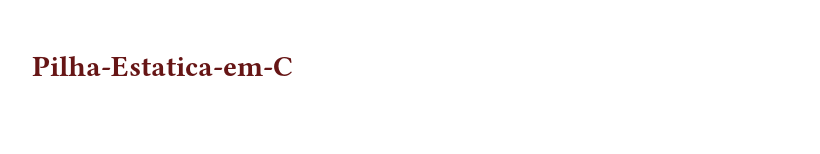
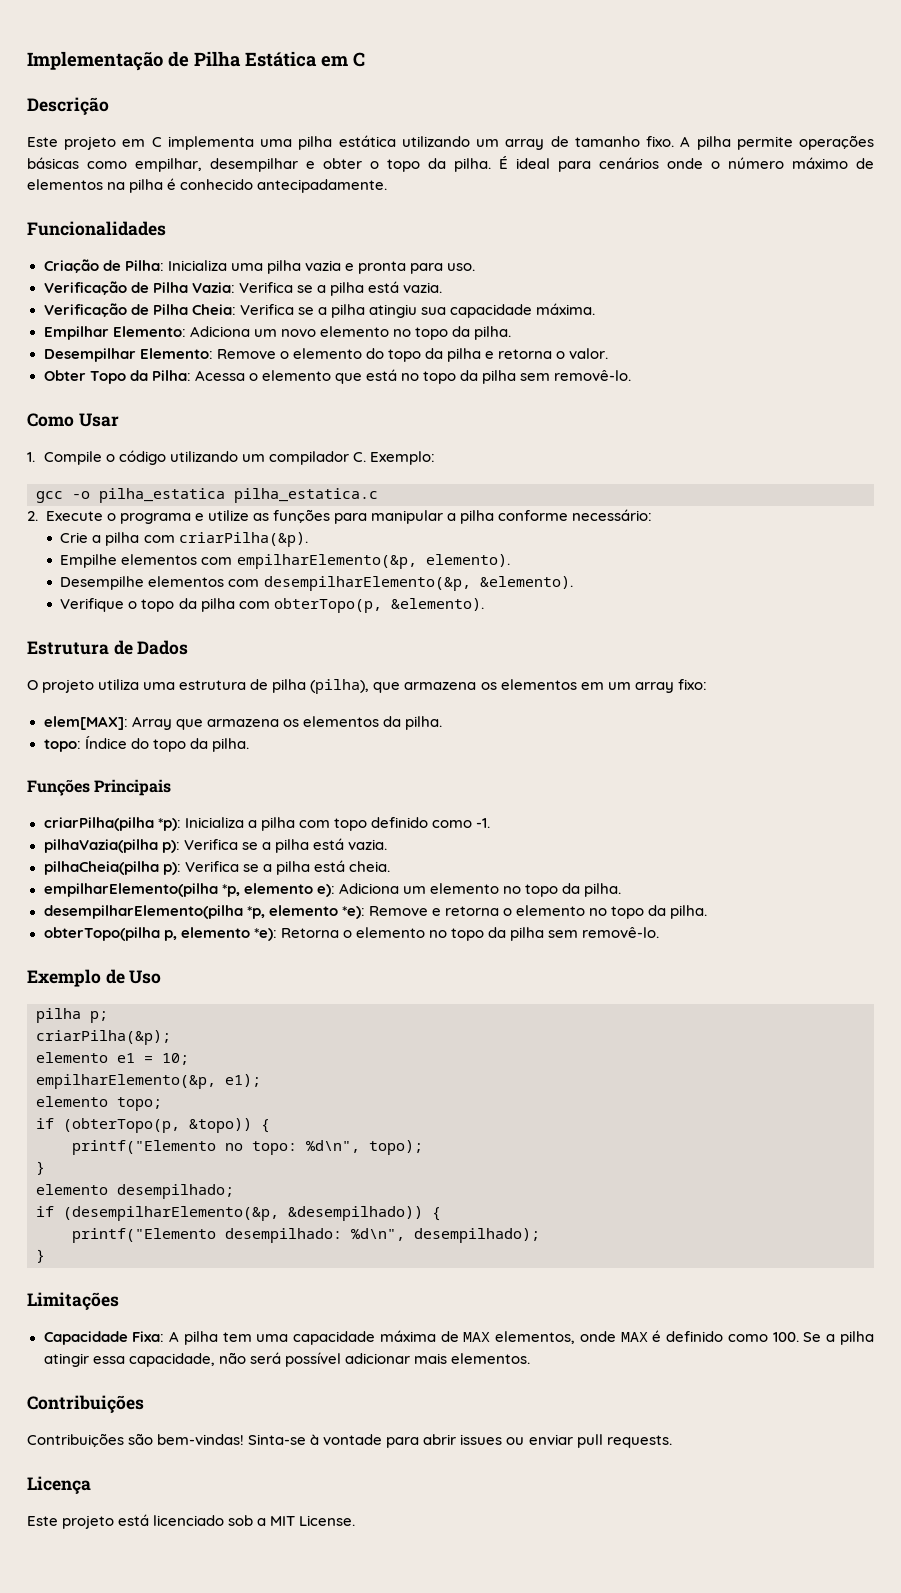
- Pilha-Estatica-em-C
+ Implementação de Pilha Estática em C
+ Descrição
+ Este projeto em C implementa uma pilha estática utilizando um array de tamanho fixo. A pilha permite operações básicas como empilhar, desempilhar e obter o topo da pilha. É ideal para cenários onde o número máximo de elementos na pilha é conhecido antecipadamente.
+ Funcionalidades
+ Criação de Pilha: Inicializa uma pilha vazia e pronta para uso.
+ Verificação de Pilha Vazia: Verifica se a pilha está vazia.
+ Verificação de Pilha Cheia: Verifica se a pilha atingiu sua capacidade máxima.
+ Empilhar Elemento: Adiciona um novo elemento no topo da pilha.
+ Desempilhar Elemento: Remove o elemento do topo da pilha e retorna o valor.
+ Obter Topo da Pilha: Acessa o elemento que está no topo da pilha sem removê-lo.
+ Como Usar
+ 1. Compile o código utilizando um compilador C. Exemplo:
+ gcc -o pilha_estatica pilha_estatica.c
+ 2. Execute o programa e utilize as funções para manipular a pilha conforme necessário:
+ Crie a pilha com criarPilha(&p).
+ Empilhe elementos com empilharElemento(&p, elemento).
+ Desempilhe elementos com desempilharElemento(&p, &elemento).
+ Verifique o topo da pilha com obterTopo(p, &elemento).
+ Estrutura de Dados
+ O projeto utiliza uma estrutura de pilha (pilha), que armazena os elementos em um array fixo:
+ elem[MAX]: Array que armazena os elementos da pilha.
+ topo: Índice do topo da pilha.
+ Funções Principais
+ criarPilha(pilha *p): Inicializa a pilha com topo definido como -1.
+ pilhaVazia(pilha p): Verifica se a pilha está vazia.
+ pilhaCheia(pilha p): Verifica se a pilha está cheia.
+ empilharElemento(pilha *p, elemento e): Adiciona um elemento no topo da pilha.
+ desempilharElemento(pilha *p, elemento *e): Remove e retorna o elemento no topo da pilha.
+ obterTopo(pilha p, elemento *e): Retorna o elemento no topo da pilha sem removê-lo.
+ Exemplo de Uso
+ pilha p;
+ criarPilha(&p);
+ elemento e1 = 10;
+ empilharElemento(&p, e1);
+ elemento topo;
+ if (obterTopo(p, &topo)) {
+ printf("Elemento no topo: %d\n", topo);
+ }
+ elemento desempilhado;
+ if (desempilharElemento(&p, &desempilhado)) {
+ printf("Elemento desempilhado: %d\n", desempilhado);
+ }
+ Limitações
+ Capacidade Fixa: A pilha tem uma capacidade máxima de MAX elementos, onde MAX é definido como 100. Se a pilha atingir essa capacidade, não será possível adicionar mais elementos.
+ Contribuições
+ Contribuições são bem-vindas! Sinta-se à vontade para abrir issues ou enviar pull requests.
+ Licença
+ Este projeto está licenciado sob a MIT License.

